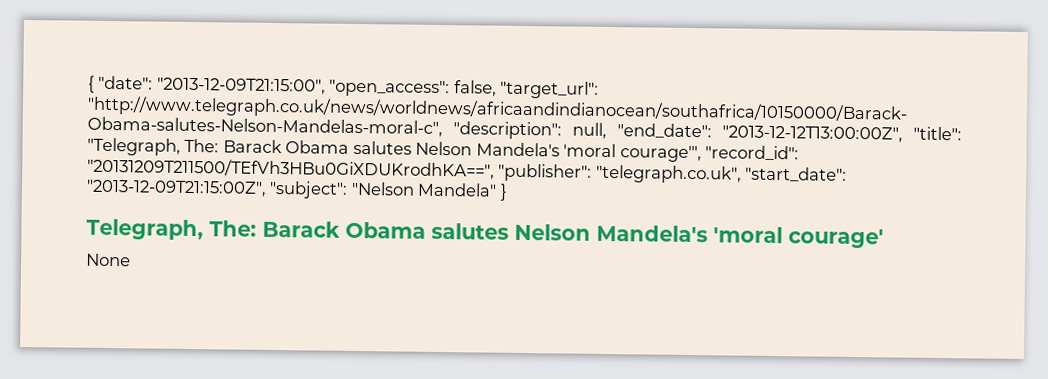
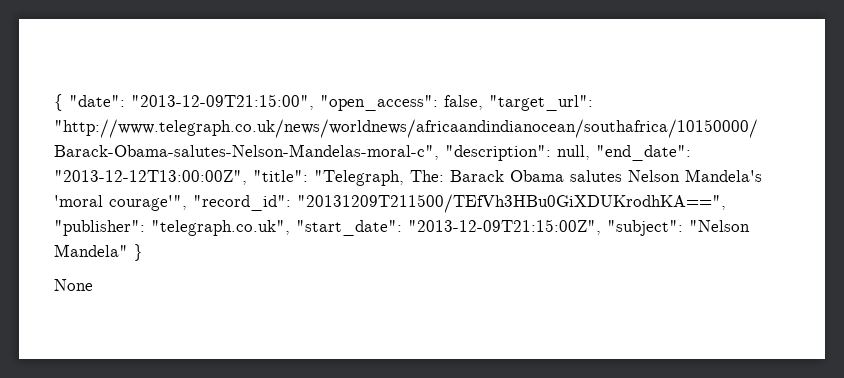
- Telegraph, The: Barack Obama salutes Nelson Mandela's 'moral courage'

